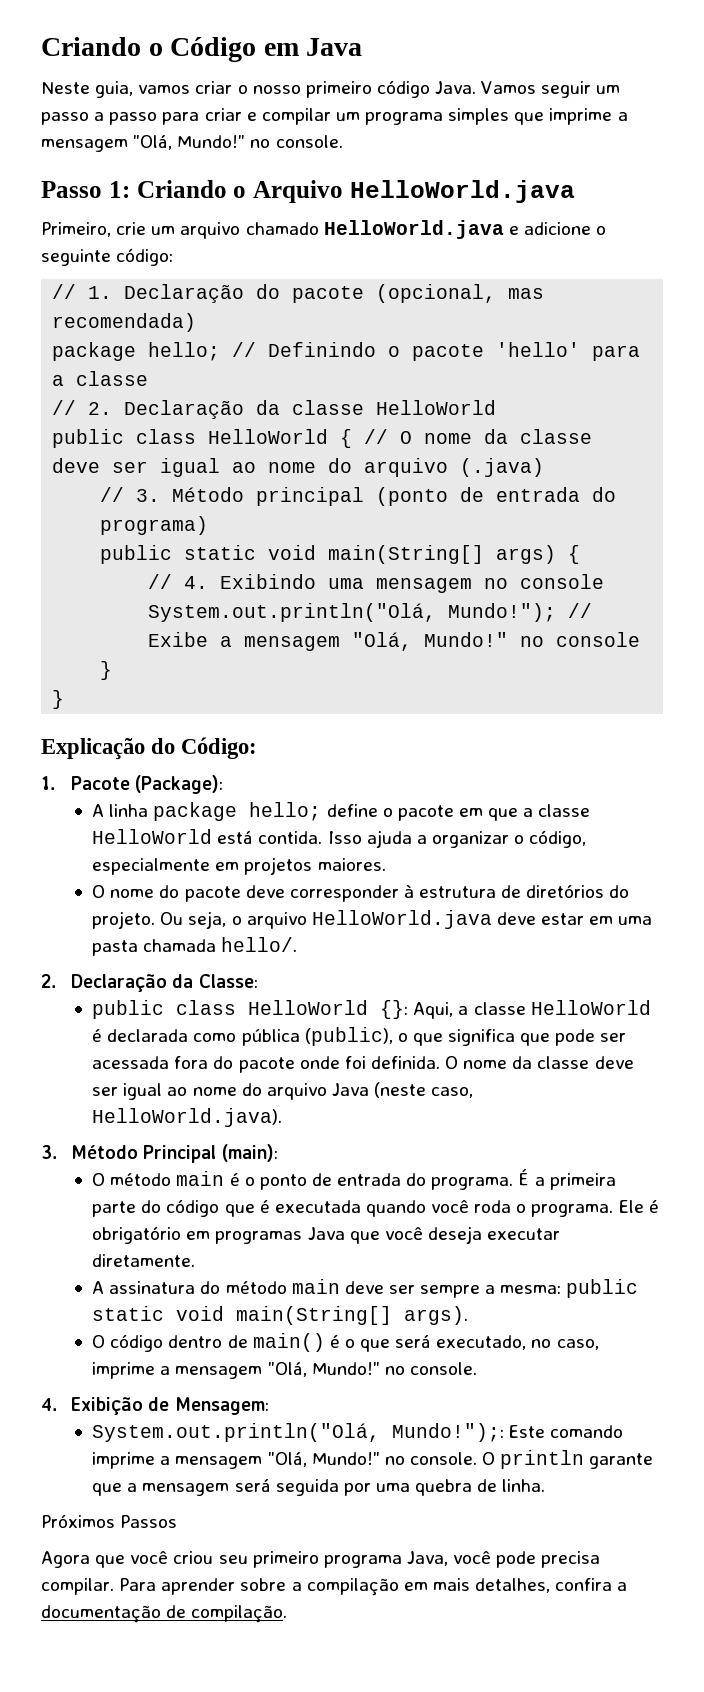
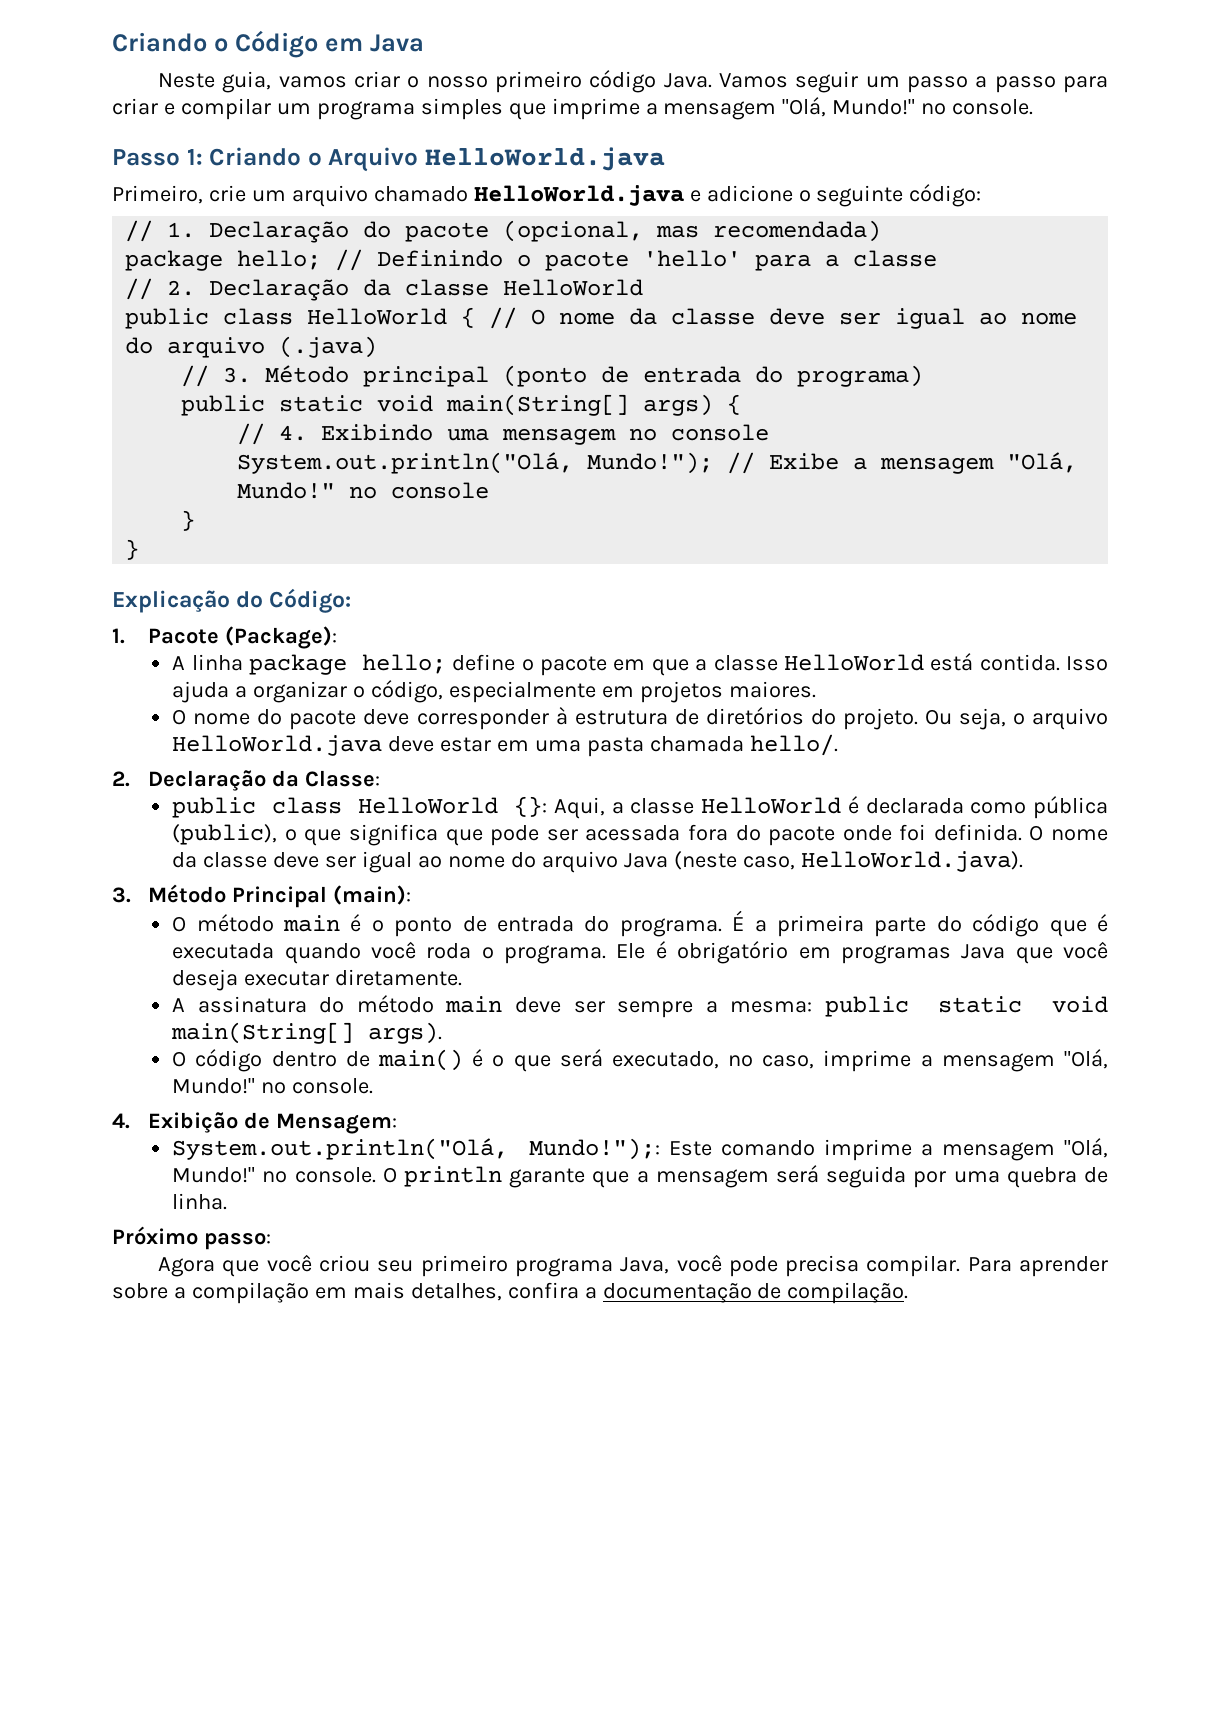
- Próximos Passos
+ Próximo passo:

